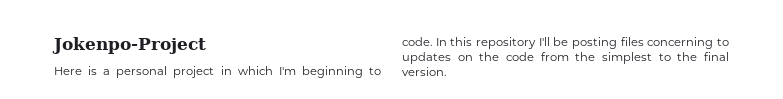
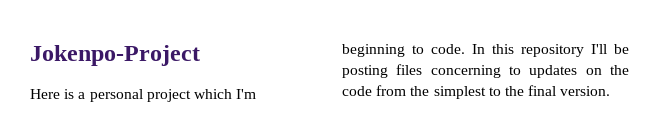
- Here is a personal project in which I'm beginning to code.
+ Here is a personal project which I'm beginning to code.

